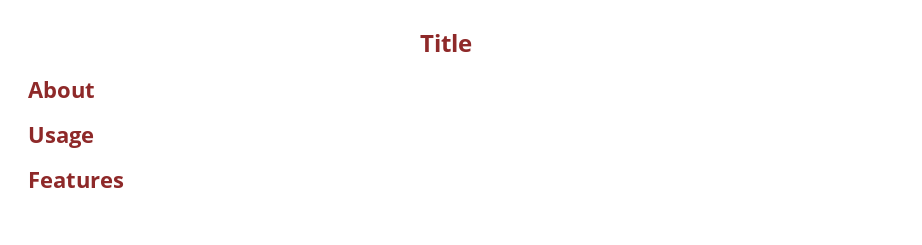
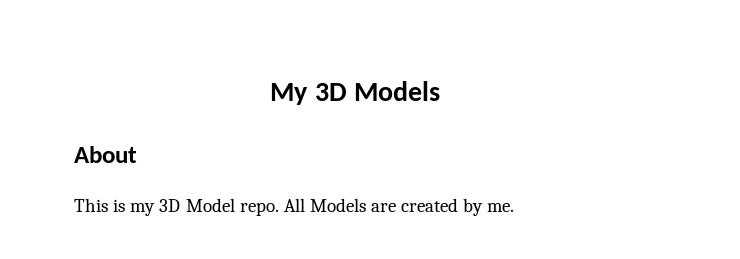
- Title
+ My 3D Models
  About
- Usage
- Features
+ This is my 3D Model repo. All Models are created by me.

